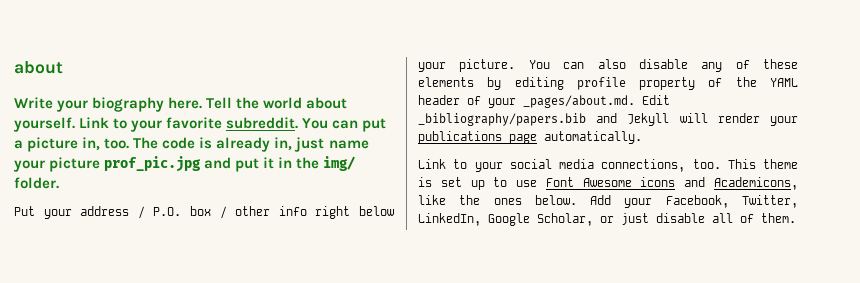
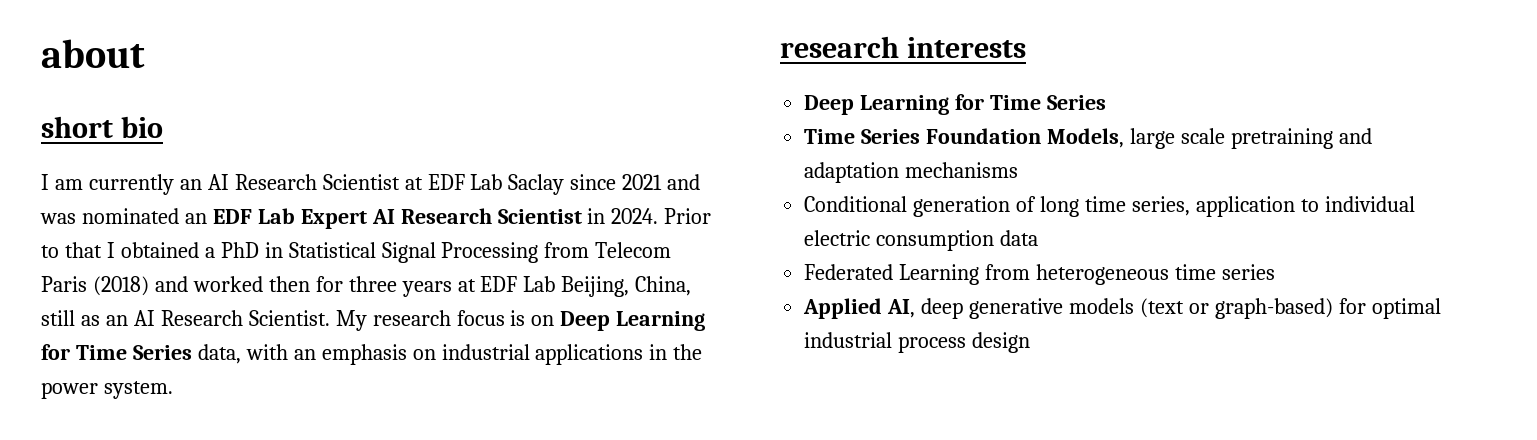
- Write your biography here. Tell the world about yourself. Link to your favorite subreddit. You can put a picture in, too. The code is already in, just name your picture prof_pic.jpg and put it in the img/ folder.
- Put your address / P.O. box / other info right below your picture. You can also disable any of these elements by editing profile property of the YAML header of your _pages/about.md. Edit _bibliography/papers.bib and Jekyll will render your publications page automatically.
- Link to your social media connections, too. This theme is set up to use Font Awesome icons and Academicons, like the ones below. Add your Facebook, Twitter, LinkedIn, Google Scholar, or just disable all of them.
+ short bio
+ I am currently an AI Research Scientist at EDF Lab Saclay since 2021 and was nominated an EDF Lab Expert AI Research Scientist in 2024. Prior to that I obtained a PhD in Statistical Signal Processing from Telecom Paris (2018) and worked then for three years at EDF Lab Beijing, China, still as an AI Research Scientist. My research focus is on Deep Learning for Time Series data, with an emphasis on industrial applications in the power system.
+ research interests
+ Deep Learning for Time Series
+ Time Series Foundation Models, large scale pretraining and adaptation mechanisms
+ Conditional generation of long time series, application to individual electric consumption data
+ Federated Learning from heterogeneous time series
+ Applied AI, deep generative models (text or graph-based) for optimal industrial process design

